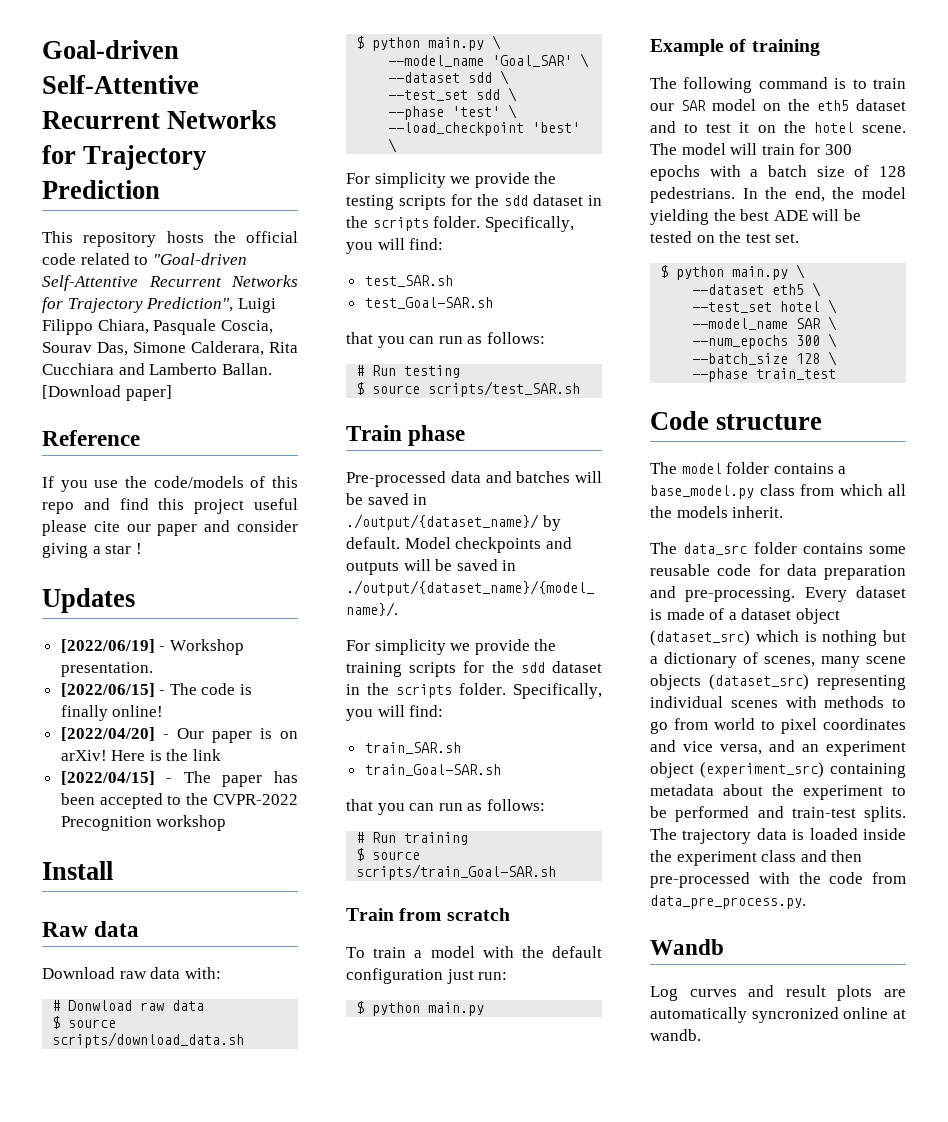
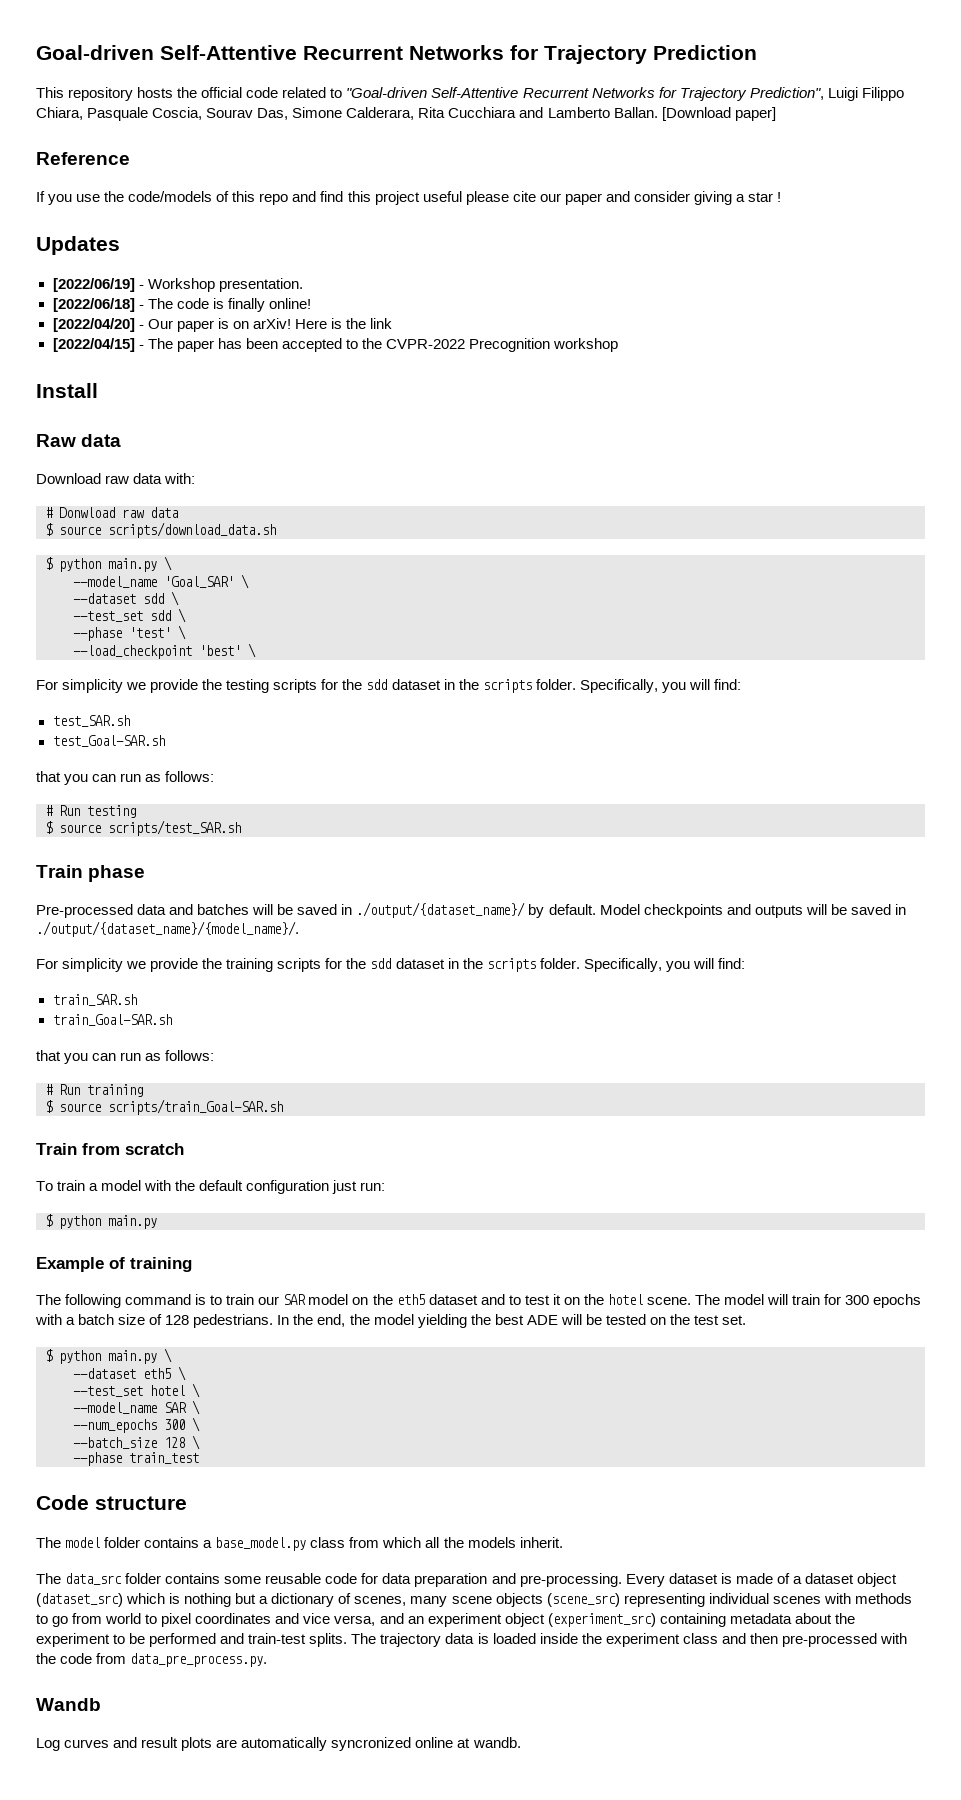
- [2022/06/15] - The code is finally online!
+ [2022/06/18] - The code is finally online!
- Every dataset is made of a dataset object (dataset_src) which is nothing but a dictionary of scenes, many scene objects (dataset_src) representing individual scenes with methods to go from world to pixel coordinates and vice versa, and an experiment object (experiment_src) containing metadata about the experiment to be performed and train-test splits.
+ Every dataset is made of a dataset object (dataset_src) which is nothing but a dictionary of scenes, many scene objects (scene_src) representing individual scenes with methods to go from world to pixel coordinates and vice versa, and an experiment object (experiment_src) containing metadata about the experiment to be performed and train-test splits.

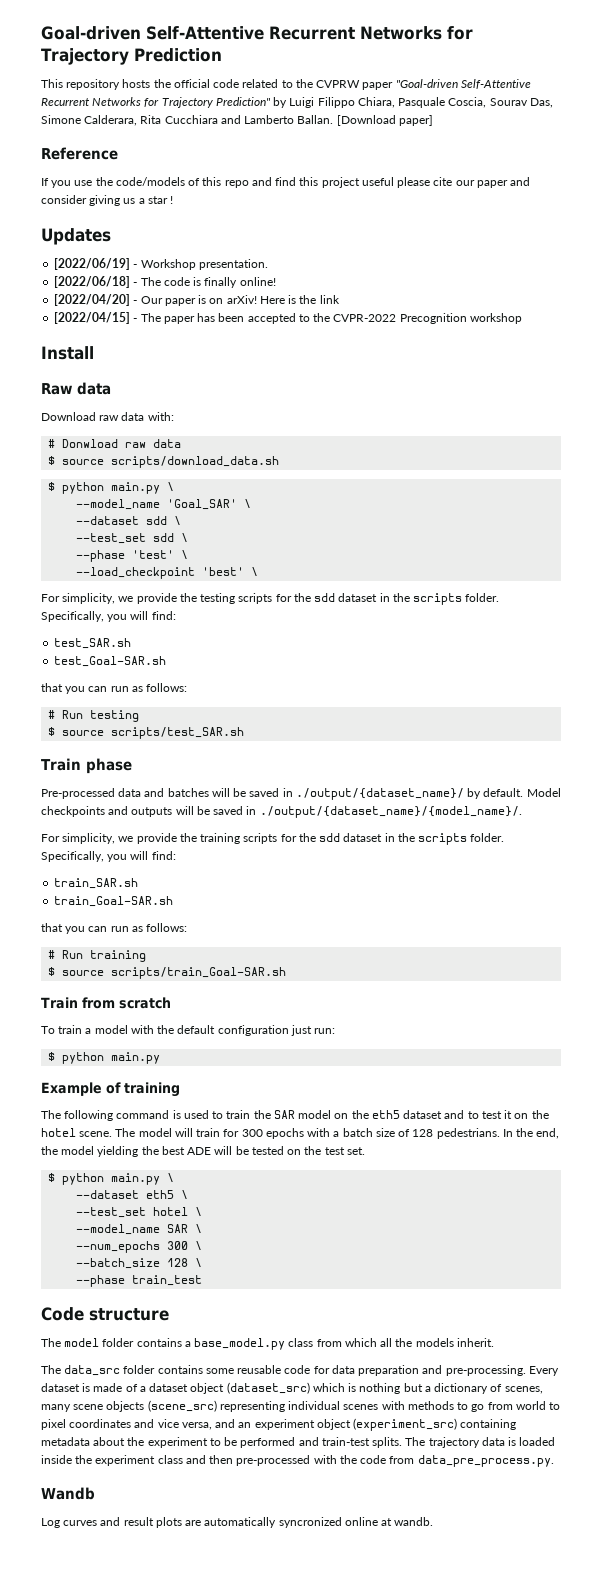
- This repository hosts the official code related to "Goal-driven Self-Attentive Recurrent Networks for Trajectory Prediction", Luigi Filippo Chiara, Pasquale Coscia, Sourav Das, Simone Calderara, Rita Cucchiara and Lamberto Ballan.
+ This repository hosts the official code related to the CVPRW paper "Goal-driven Self-Attentive Recurrent Networks for Trajectory Prediction" by Luigi Filippo Chiara, Pasquale Coscia, Sourav Das, Simone Calderara, Rita Cucchiara and Lamberto Ballan.
- If you use the code/models of this repo and find this project useful please cite our paper and consider giving a star !
+ If you use the code/models of this repo and find this project useful please cite our paper and consider giving us a star !
- For simplicity we provide the testing scripts for the sdd dataset in the scripts folder.
+ For simplicity, we provide the testing scripts for the sdd dataset in the scripts folder.
- For simplicity we provide the training scripts for the sdd dataset in the scripts folder.
+ For simplicity, we provide the training scripts for the sdd dataset in the scripts folder.
- The following command is to train our SAR model on the eth5 dataset and to test it on the hotel scene.
+ The following command is used to train the SAR model on the eth5 dataset and to test it on the hotel scene.

